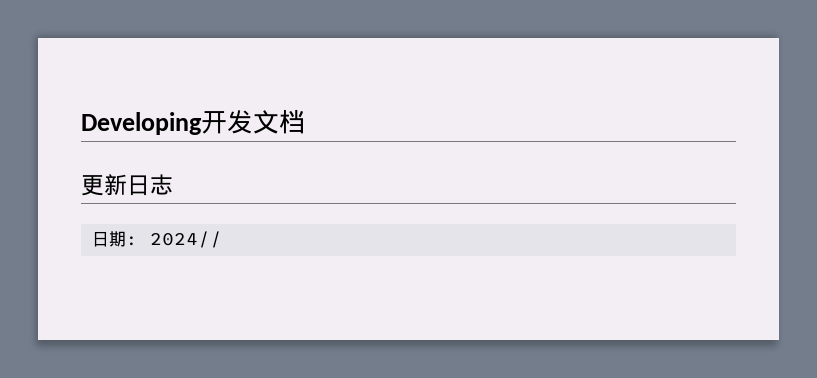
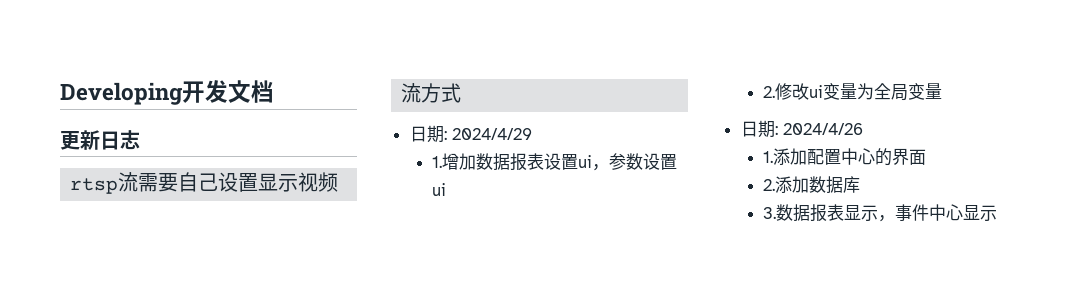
- 日期: 2024//
+ rtsp流需要自己设置显示视频流方式
+ 日期: 2024/4/29
+ 1.增加数据报表设置ui，参数设置ui
+ 2.修改ui变量为全局变量
+ 日期: 2024/4/26
+ 1.添加配置中心的界面
+ 2.添加数据库
+ 3.数据报表显示，事件中心显示

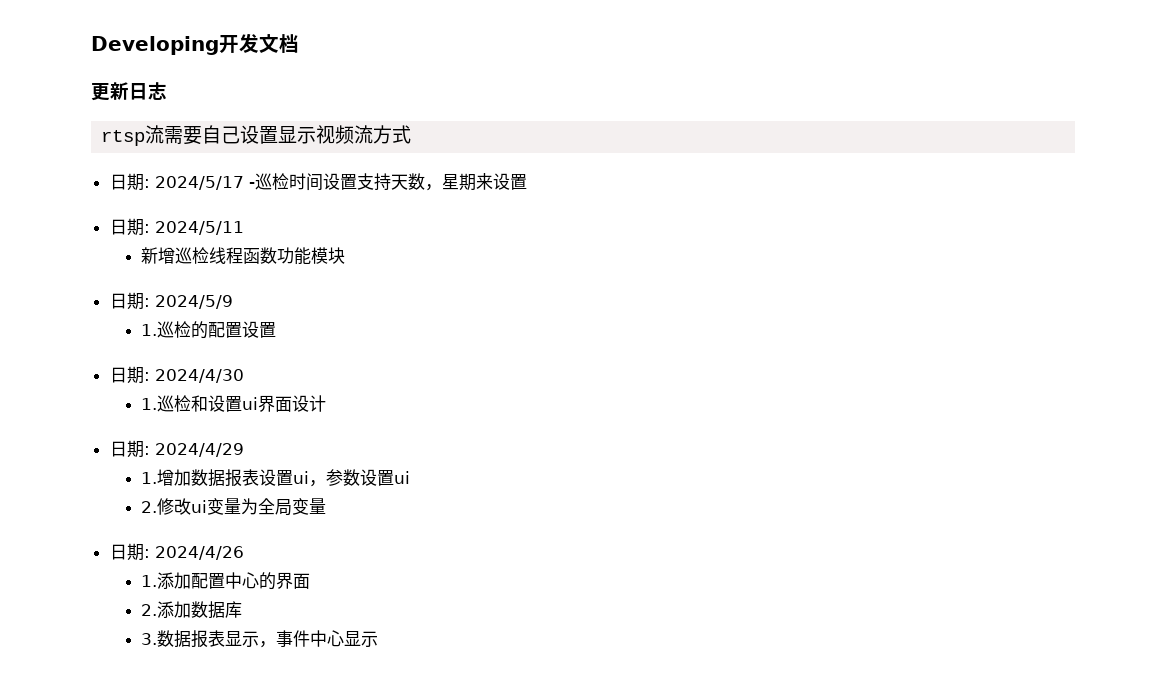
+ 日期: 2024/5/17 -巡检时间设置支持天数，星期来设置
+ 日期: 2024/5/11
+ 新增巡检线程函数功能模块
+ 日期: 2024/5/9
+ 1.巡检的配置设置
+ 日期: 2024/4/30
+ 1.巡检和设置ui界面设计

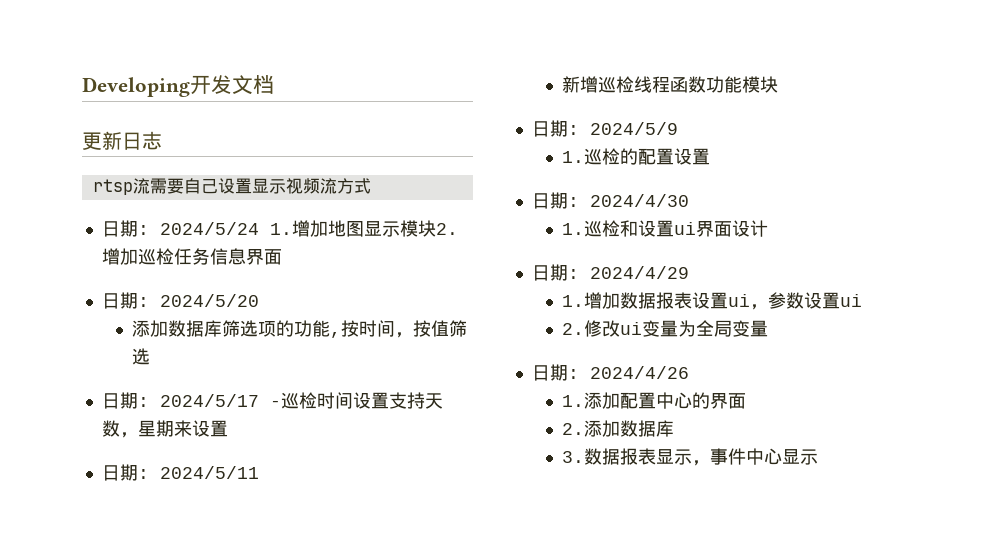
+ 日期: 2024/5/24 1.增加地图显示模块2.增加巡检任务信息界面
+ 日期: 2024/5/20
+ 添加数据库筛选项的功能,按时间，按值筛选

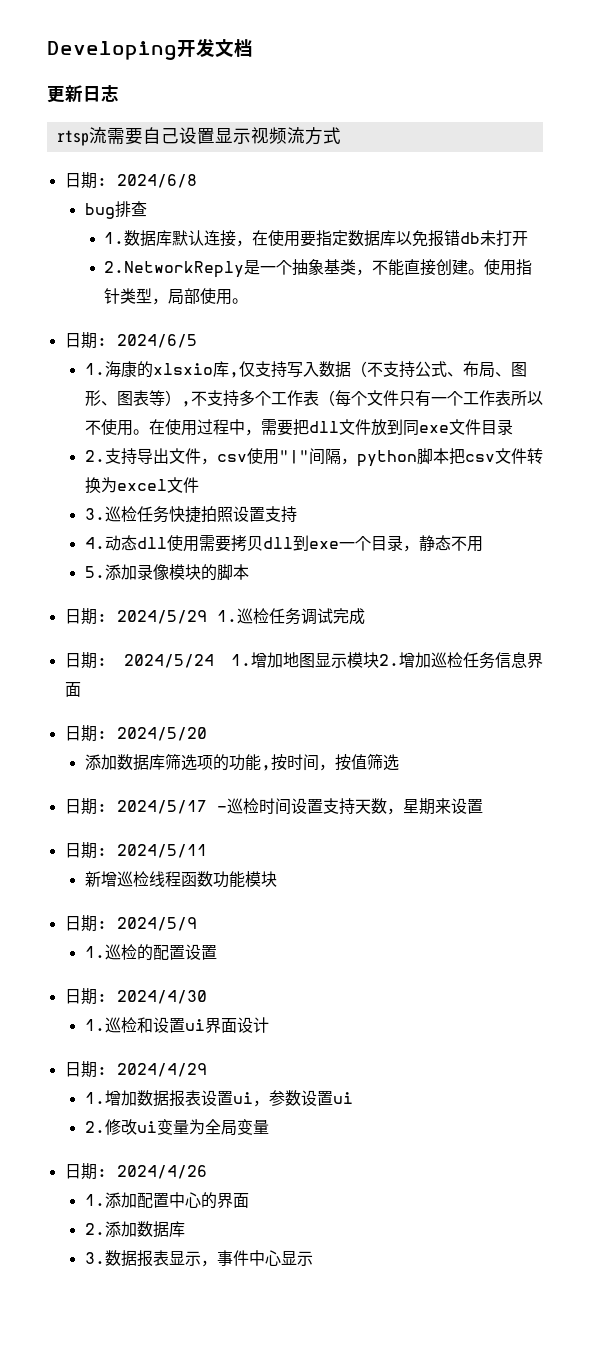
+ 日期: 2024/6/8
+ bug排查
+ 1.数据库默认连接，在使用要指定数据库以免报错db未打开
+ 2.NetworkReply是一个抽象基类，不能直接创建。使用指针类型，局部使用。
+ 日期: 2024/6/5
+ 1.海康的xlsxio库,仅支持写入数据（不支持公式、布局、图形、图表等）,不支持多个工作表（每个文件只有一个工作表所以不使用。在使用过程中，需要把dll文件放到同exe文件目录
+ 2.支持导出文件，csv使用"|"间隔，python脚本把csv文件转换为excel文件
+ 3.巡检任务快捷拍照设置支持
+ 4.动态dll使用需要拷贝dll到exe一个目录，静态不用
+ 5.添加录像模块的脚本
+ 日期: 2024/5/29 1.巡检任务调试完成

